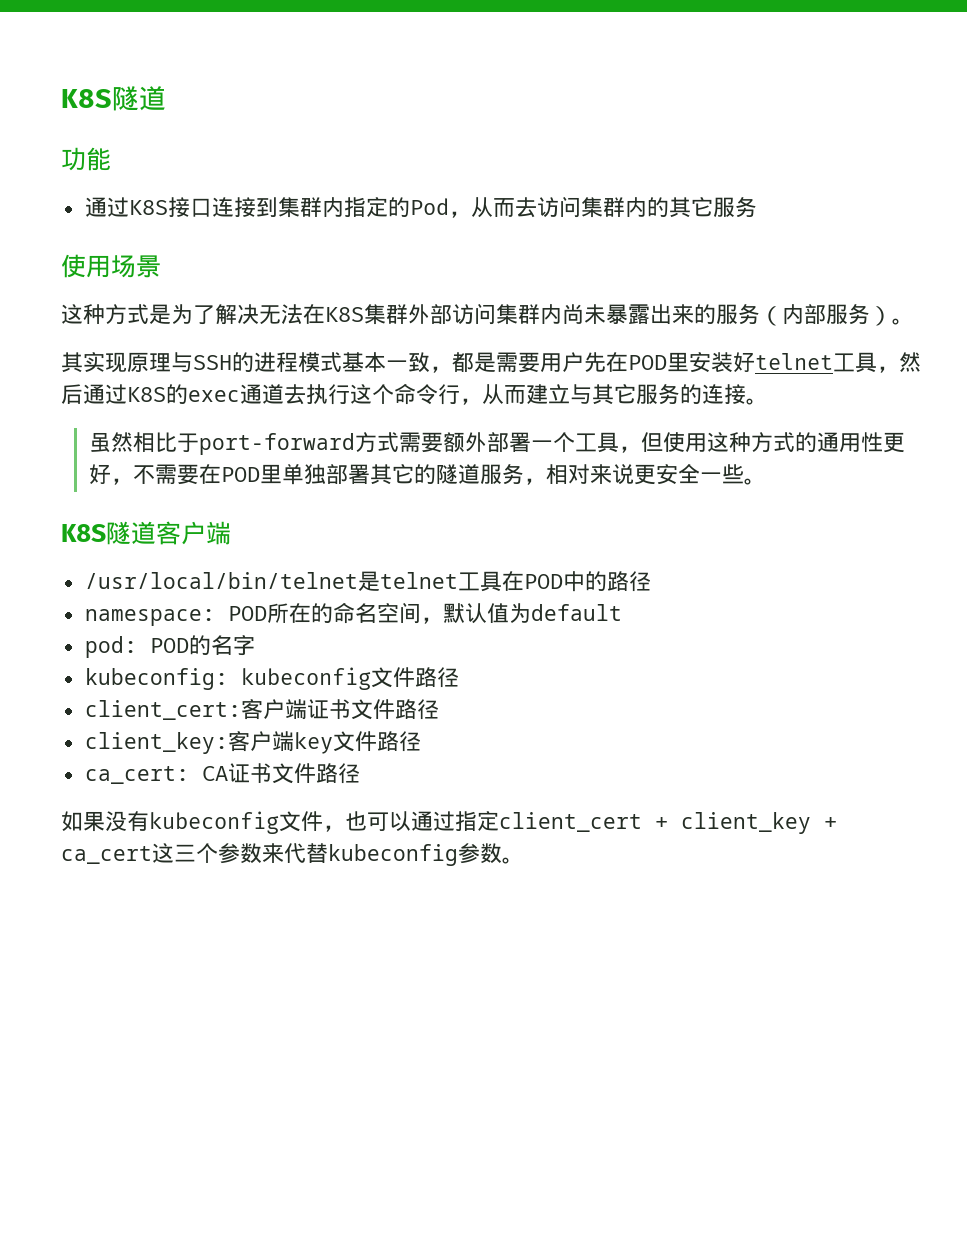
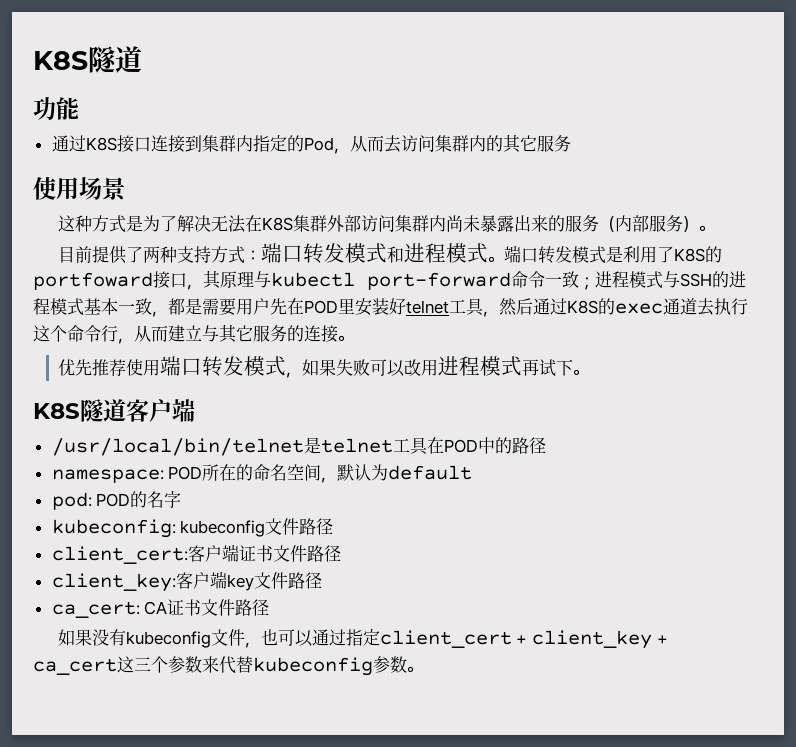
- 其实现原理与SSH的进程模式基本一致，都是需要用户先在POD里安装好telnet工具，然后通过K8S的exec通道去执行这个命令行，从而建立与其它服务的连接。
+ 目前提供了两种支持方式：端口转发模式和进程模式。端口转发模式是利用了K8S的portfoward接口，其原理与kubectl port-forward命令一致；进程模式与SSH的进程模式基本一致，都是需要用户先在POD里安装好telnet工具，然后通过K8S的exec通道去执行这个命令行，从而建立与其它服务的连接。
- 虽然相比于port-forward方式需要额外部署一个工具，但使用这种方式的通用性更好，不需要在POD里单独部署其它的隧道服务，相对来说更安全一些。
+ 优先推荐使用端口转发模式，如果失败可以改用进程模式再试下。
- namespace: POD所在的命名空间，默认值为default
+ namespace: POD所在的命名空间，默认为default

